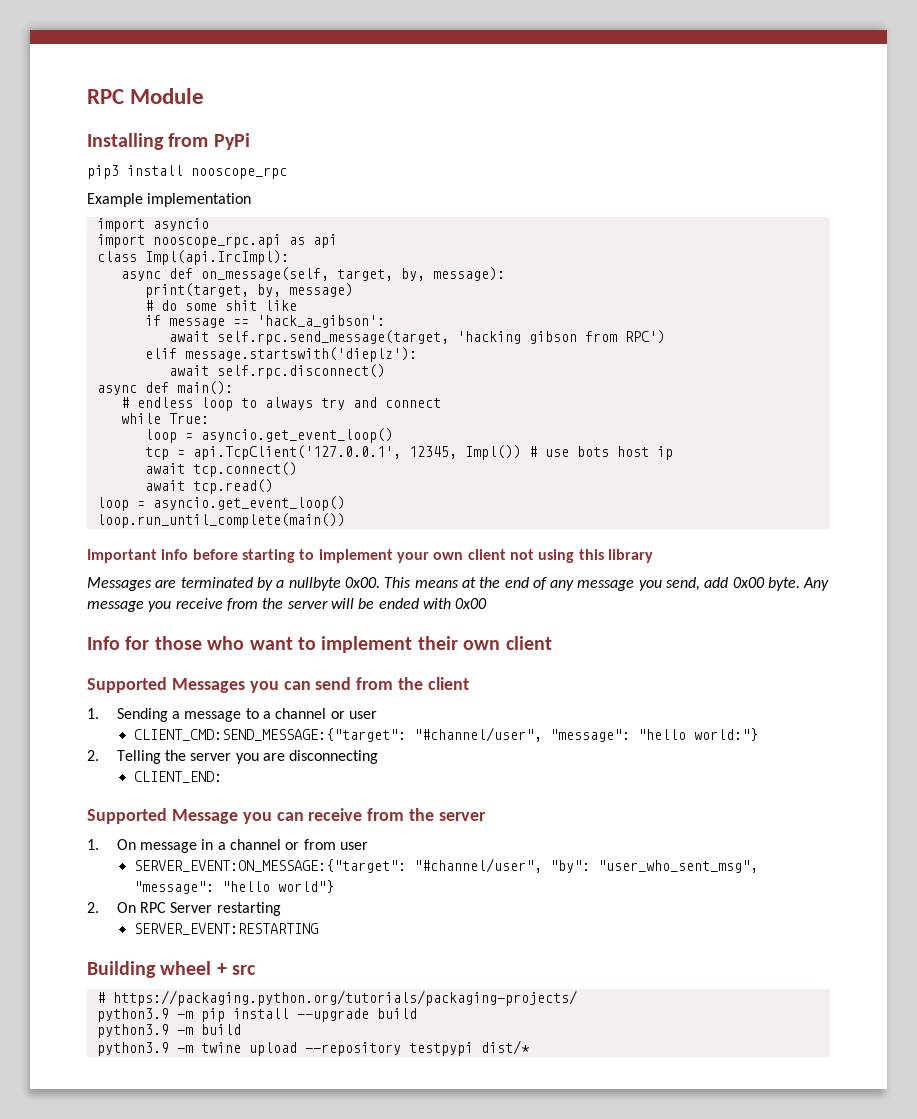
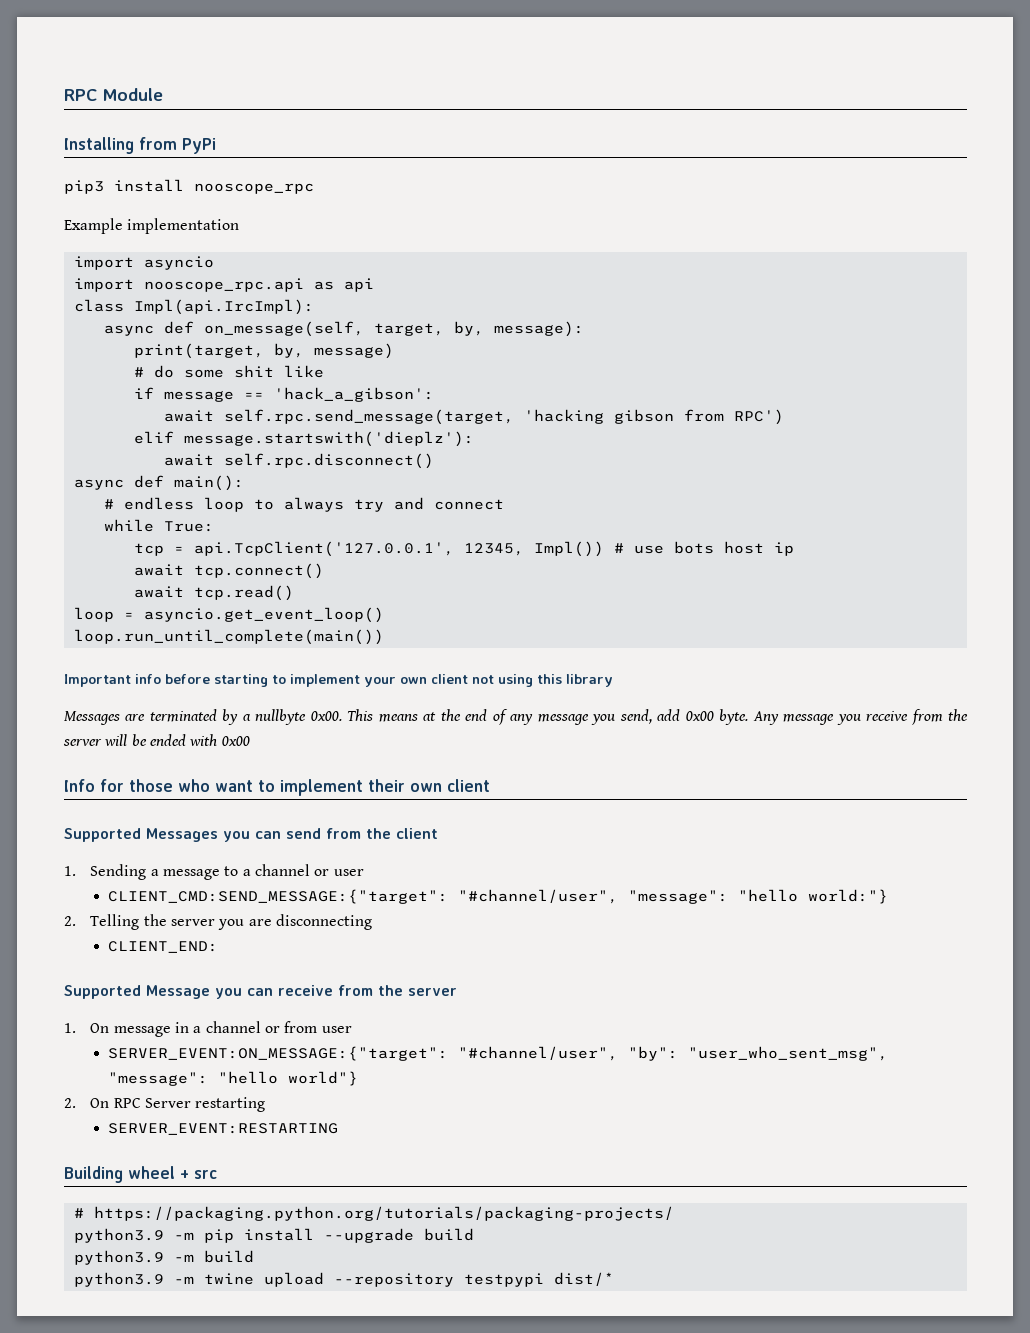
  while True:
- loop = asyncio.get_event_loop()

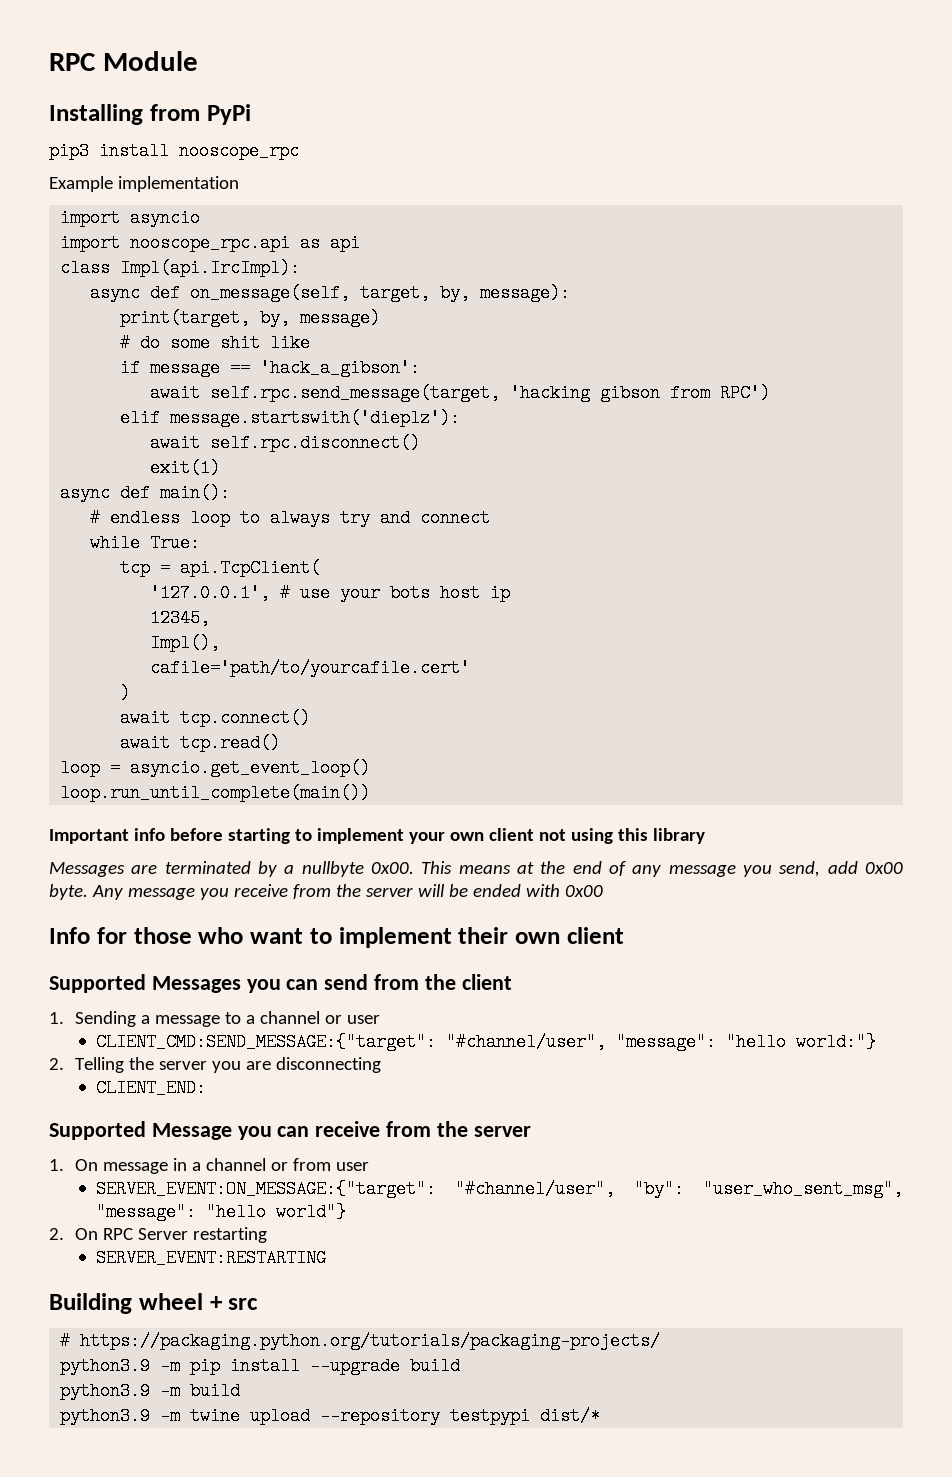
+ exit(1)
- tcp = api.TcpClient('127.0.0.1', 12345, Impl()) # use bots host ip
+ tcp = api.TcpClient(
+ '127.0.0.1', # use your bots host ip
+ 12345,
+ Impl(),
+ cafile='path/to/yourcafile.cert'
+ )

